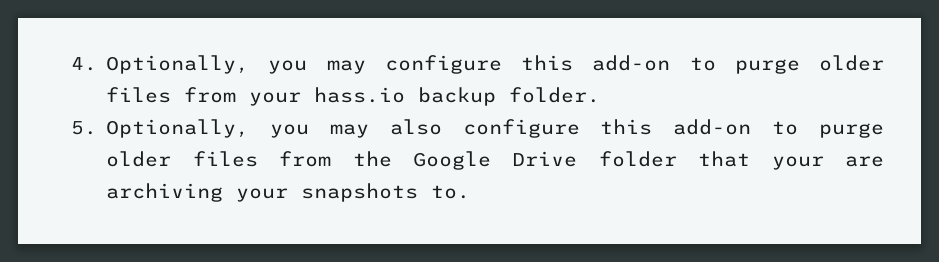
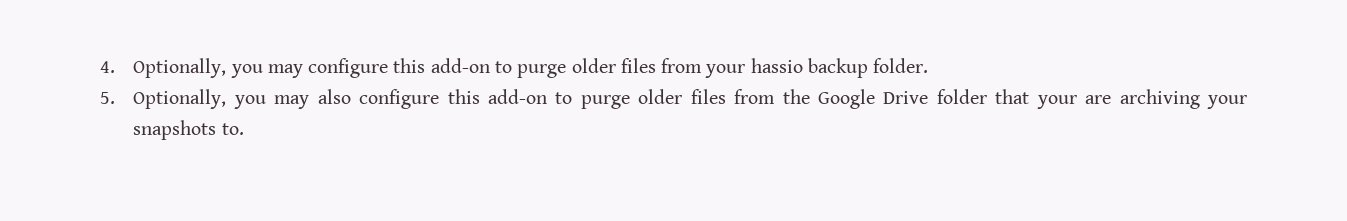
- 4. Optionally, you may configure this add-on to purge older files from your hass.io backup folder.
+ 4. Optionally, you may configure this add-on to purge older files from your hassio backup folder.

